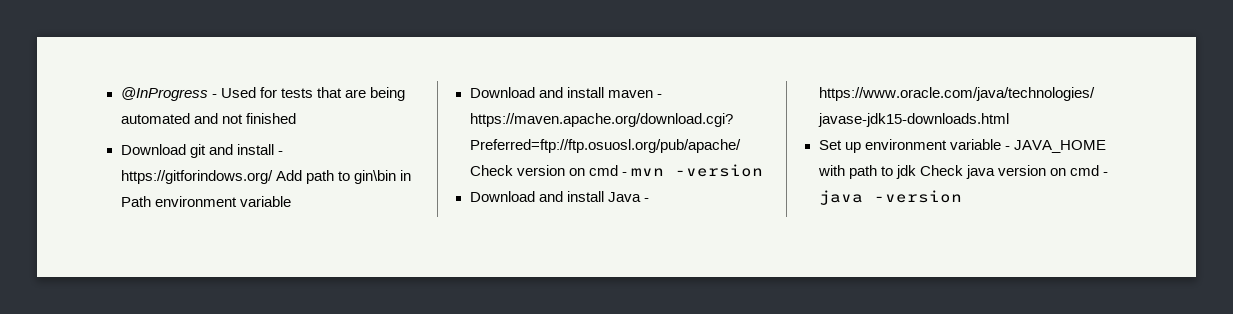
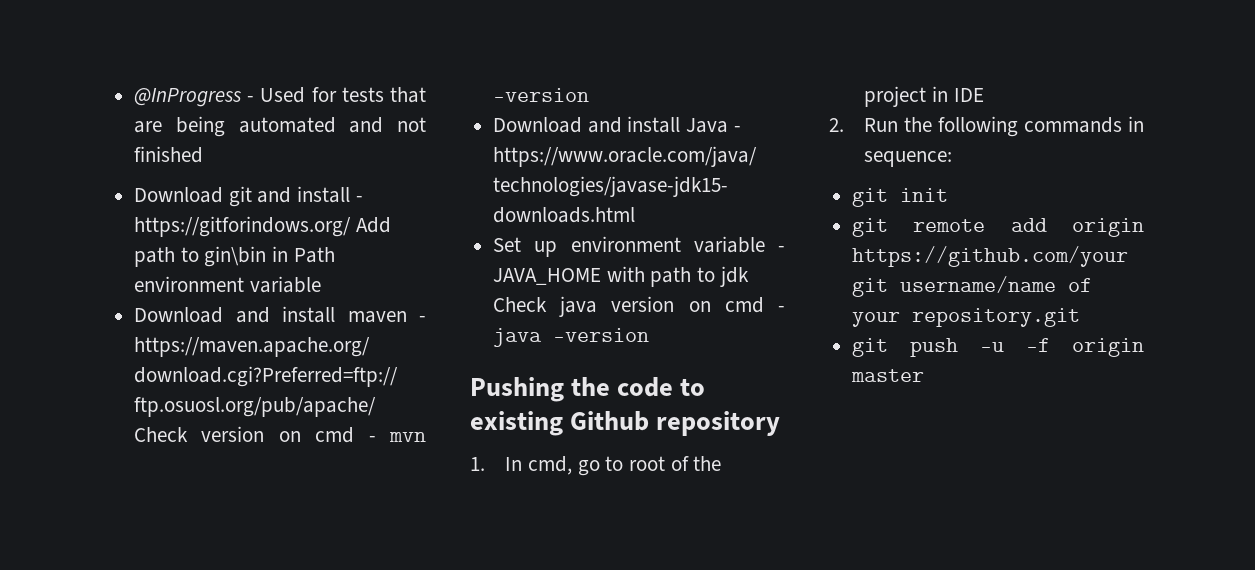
+ Pushing the code to existing Github repository
+ 1. In cmd, go to root of the project in IDE
+ 2. Run the following commands in sequence:
+ git init
+ git remote add origin https://github.com/your git username/name of your repository.git
+ git push -u -f origin master

